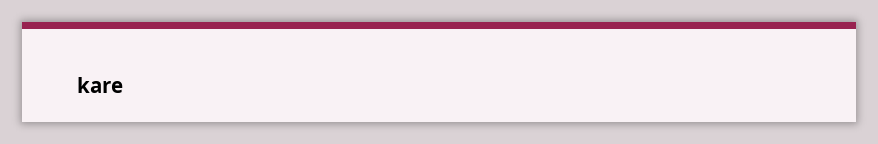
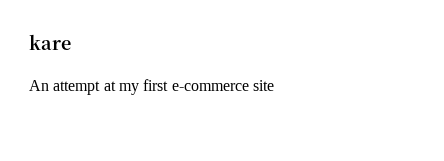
+ An attempt at my first e-commerce site

